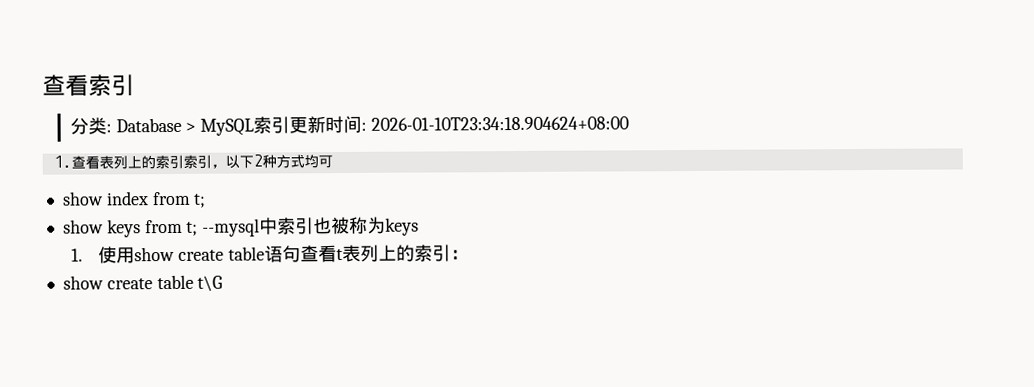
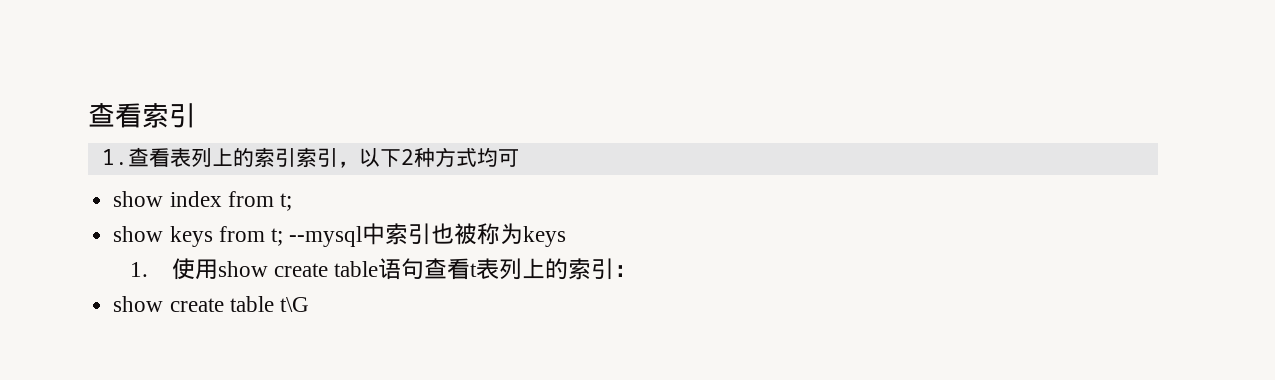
- 分类: Database > MySQL索引更新时间: 2026-01-10T23:34:18.904624+08:00

